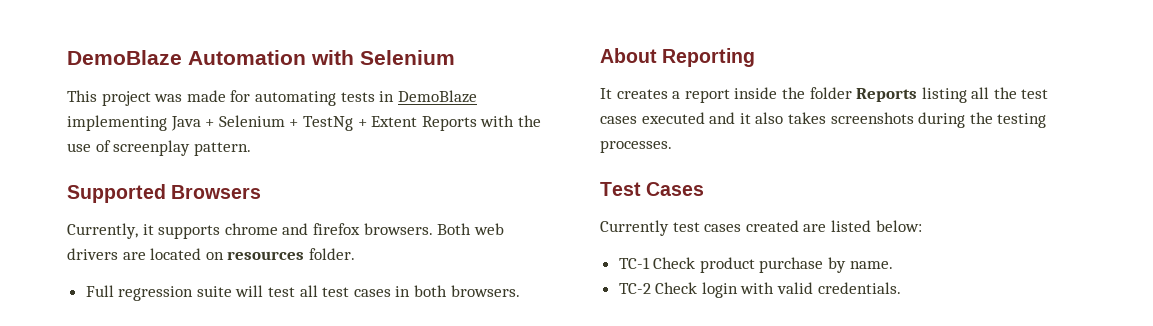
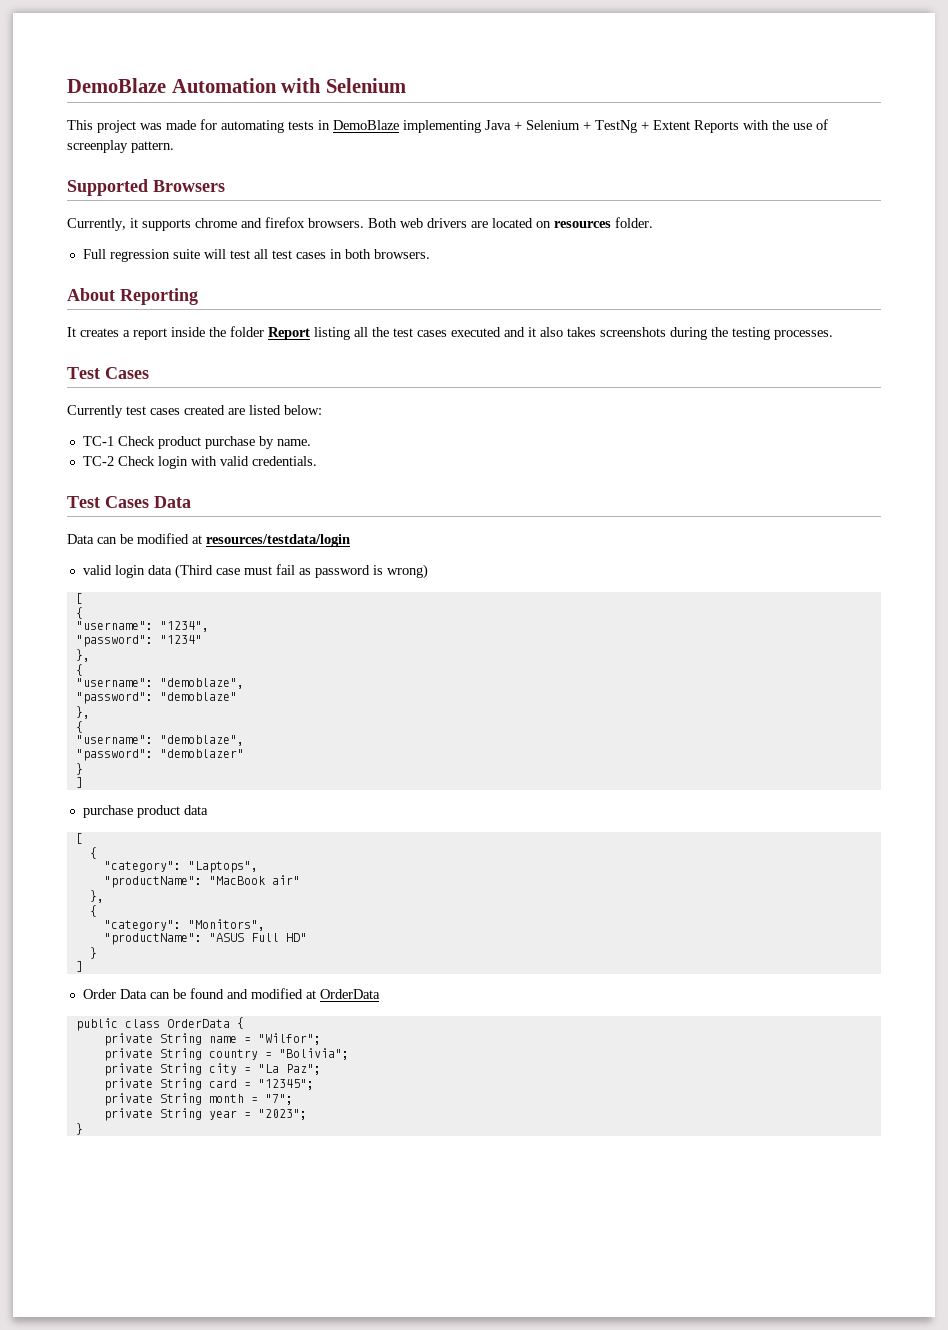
- It creates a report inside the folder Reports listing all the test cases executed and it also takes screenshots during the testing processes.
+ It creates a report inside the folder Report listing all the test cases executed and it also takes screenshots during the testing processes.
+ Test Cases Data
+ Data can be modified at resources/testdata/login
+ valid login data (Third case must fail as password is wrong)
+ [
+ {
+ "username": "1234",
+ "password": "1234"
+ },
+ {
+ "username": "demoblaze",
+ "password": "demoblaze"
+ },
+ {
+ "username": "demoblaze",
+ "password": "demoblazer"
+ }
+ ]
+ purchase product data
+ [
+ {
+ "category": "Laptops",
+ "productName": "MacBook air"
+ },
+ {
+ "category": "Monitors",
+ "productName": "ASUS Full HD"
+ }
+ ]
+ Order Data can be found and modified at OrderData
+ public class OrderData {
+ private String name = "Wilfor";
+ private String country = "Bolivia";
+ private String city = "La Paz";
+ private String card = "12345";
+ private String month = "7";
+ private String year = "2023";
+ }

